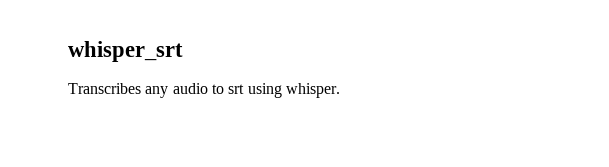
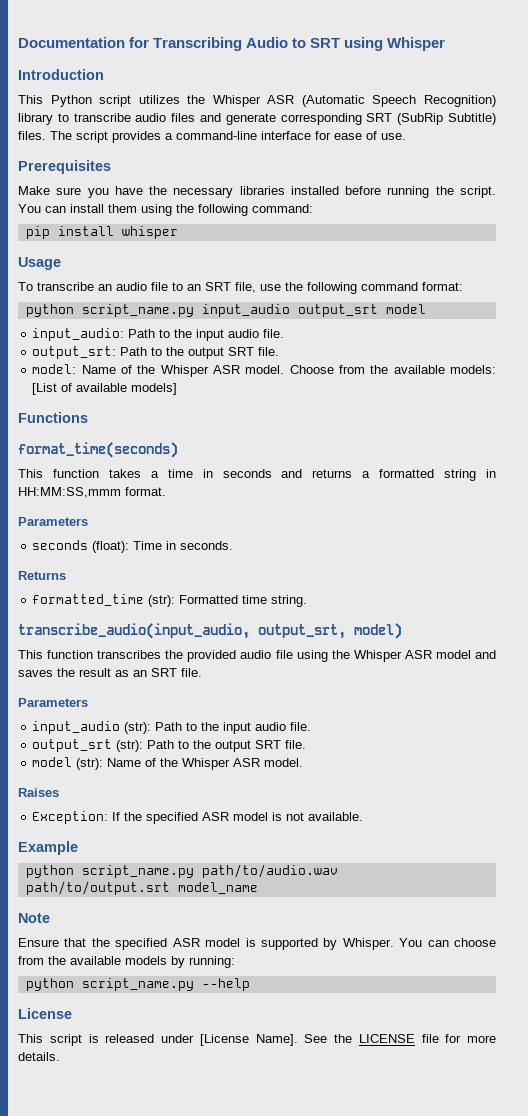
- whisper_srt
- Transcribes any audio to srt using whisper.
+ Documentation for Transcribing Audio to SRT using Whisper
+ Introduction
+ This Python script utilizes the Whisper ASR (Automatic Speech Recognition) library to transcribe audio files and generate corresponding SRT (SubRip Subtitle) files. The script provides a command-line interface for ease of use.
+ Prerequisites
+ Make sure you have the necessary libraries installed before running the script. You can install them using the following command:
+ pip install whisper
+ Usage
+ To transcribe an audio file to an SRT file, use the following command format:
+ python script_name.py input_audio output_srt model
+ input_audio: Path to the input audio file.
+ output_srt: Path to the output SRT file.
+ model: Name of the Whisper ASR model. Choose from the available models: [List of available models]
+ Functions
+ format_time(seconds)
+ This function takes a time in seconds and returns a formatted string in HH:MM:SS,mmm format.
+ Parameters
+ seconds (float): Time in seconds.
+ Returns
+ formatted_time (str): Formatted time string.
+ transcribe_audio(input_audio, output_srt, model)
+ This function transcribes the provided audio file using the Whisper ASR model and saves the result as an SRT file.
+ Parameters
+ input_audio (str): Path to the input audio file.
+ output_srt (str): Path to the output SRT file.
+ model (str): Name of the Whisper ASR model.
+ Raises
+ Exception: If the specified ASR model is not available.
+ Example
+ python script_name.py path/to/audio.wav path/to/output.srt model_name
+ Note
+ Ensure that the specified ASR model is supported by Whisper. You can choose from the available models by running:
+ python script_name.py --help
+ License
+ This script is released under [License Name]. See the LICENSE file for more details.

